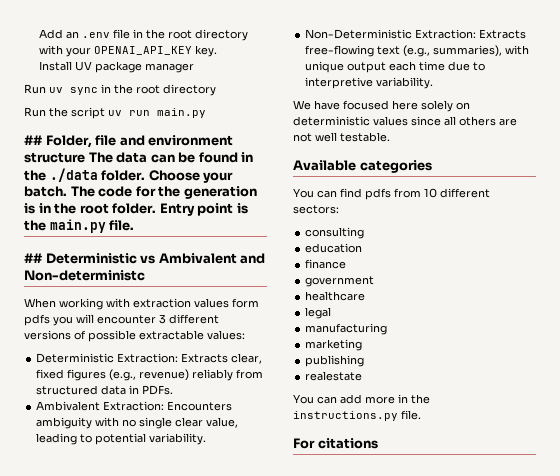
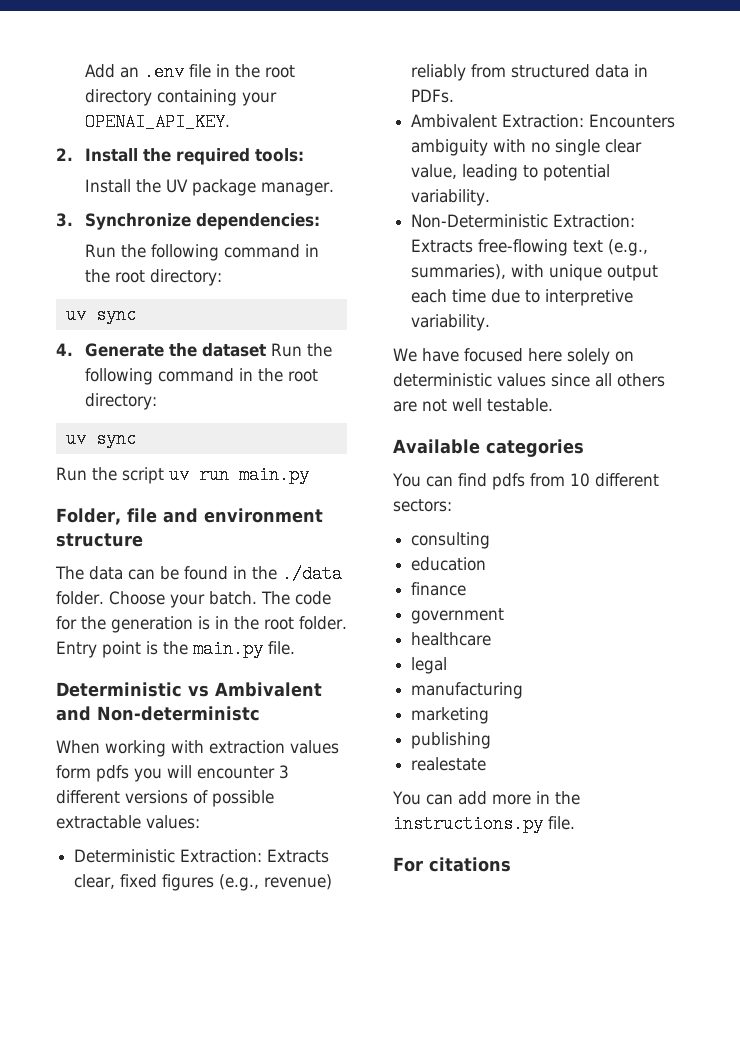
- Add an .env file in the root directory with your OPENAI_API_KEY key.
- Install UV package manager
- Run uv sync in the root directory
+ Add an .env file in the root directory containing your OPENAI_API_KEY.
+ 2. Install the required tools:
+ Install the UV package manager.
+ 3. Synchronize dependencies:
+ Run the following command in the root directory:
+ uv sync
+ 4. Generate the dataset Run the following command in the root directory:
+ uv sync
- ## Folder, file and environment structure The data can be found in the ./data folder.
+ Folder, file and environment structure
+ The data can be found in the ./data folder.
- ## Deterministic vs Ambivalent and Non-deterministc
+ Deterministic vs Ambivalent and Non-deterministc

